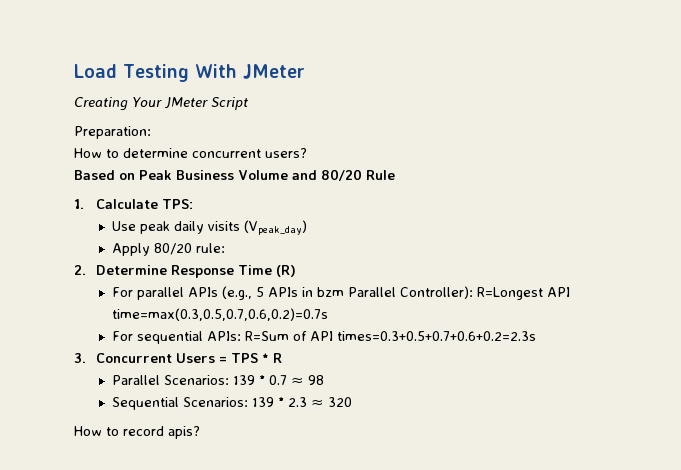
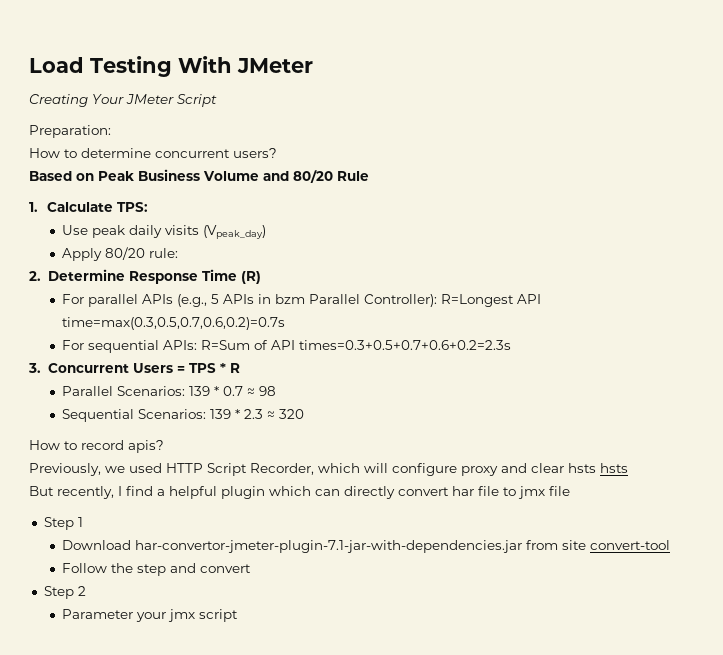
+ Previously, we used HTTP Script Recorder, which will configure proxy and clear hsts hsts
+ But recently, I find a helpful plugin which can directly convert har file to jmx file
+ Step 1
+ Download har-convertor-jmeter-plugin-7.1-jar-with-dependencies.jar from site convert-tool
+ Follow the step and convert
+ Step 2
+ Parameter your jmx script

